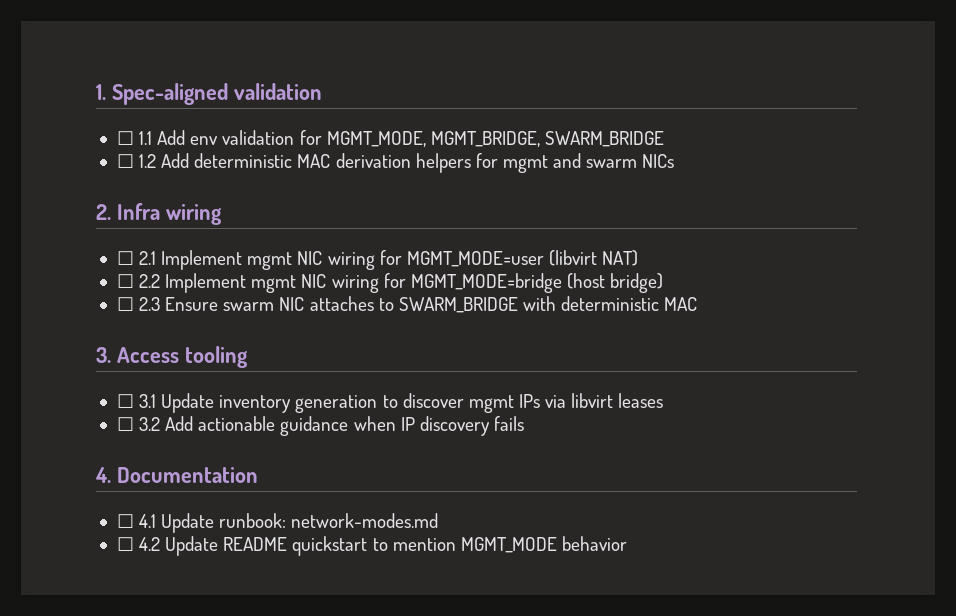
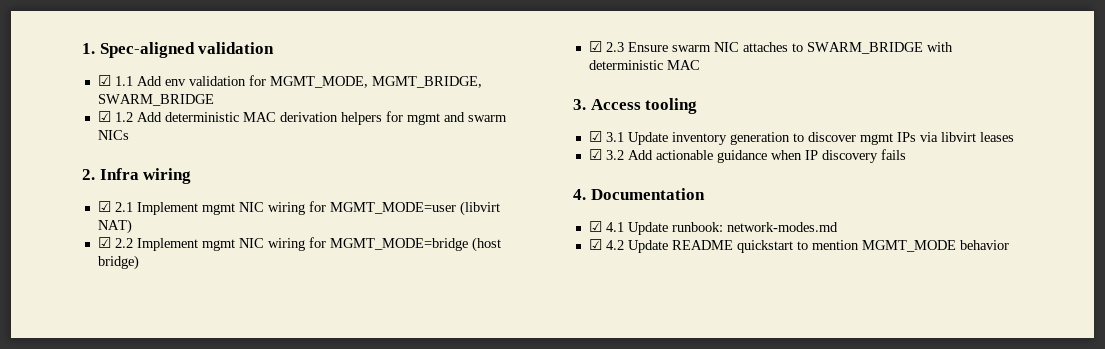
- ☐ 1.1 Add env validation for MGMT_MODE, MGMT_BRIDGE, SWARM_BRIDGE
+ ☑ 1.1 Add env validation for MGMT_MODE, MGMT_BRIDGE, SWARM_BRIDGE
- ☐ 1.2 Add deterministic MAC derivation helpers for mgmt and swarm NICs
+ ☑ 1.2 Add deterministic MAC derivation helpers for mgmt and swarm NICs
- ☐ 2.1 Implement mgmt NIC wiring for MGMT_MODE=user (libvirt NAT)
+ ☑ 2.1 Implement mgmt NIC wiring for MGMT_MODE=user (libvirt NAT)
- ☐ 2.2 Implement mgmt NIC wiring for MGMT_MODE=bridge (host bridge)
+ ☑ 2.2 Implement mgmt NIC wiring for MGMT_MODE=bridge (host bridge)
- ☐ 2.3 Ensure swarm NIC attaches to SWARM_BRIDGE with deterministic MAC
+ ☑ 2.3 Ensure swarm NIC attaches to SWARM_BRIDGE with deterministic MAC
- ☐ 3.1 Update inventory generation to discover mgmt IPs via libvirt leases
+ ☑ 3.1 Update inventory generation to discover mgmt IPs via libvirt leases
- ☐ 3.2 Add actionable guidance when IP discovery fails
+ ☑ 3.2 Add actionable guidance when IP discovery fails
- ☐ 4.1 Update runbook: network-modes.md
+ ☑ 4.1 Update runbook: network-modes.md
- ☐ 4.2 Update README quickstart to mention MGMT_MODE behavior
+ ☑ 4.2 Update README quickstart to mention MGMT_MODE behavior

